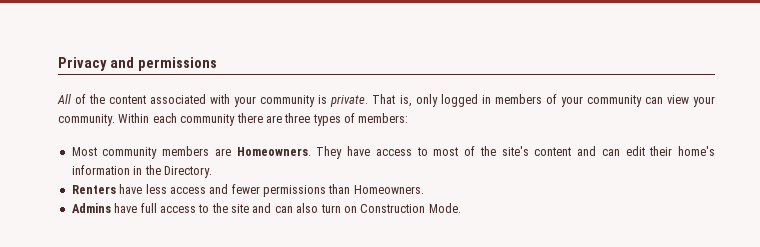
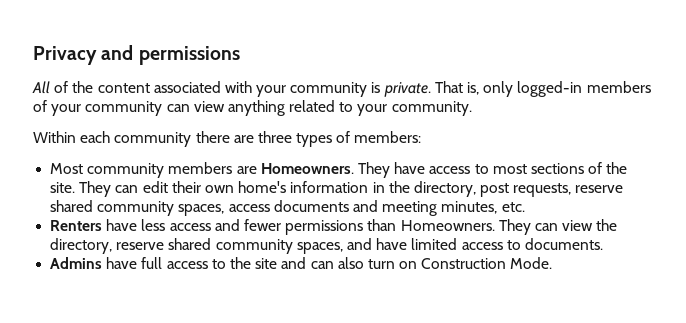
- That is, only logged in members of your community can view your community. Within each community there are three types of members:
+ That is, only logged-in members of your community can view anything related to your community.
+ Within each community there are three types of members:
- They have access to most of the site's content and can edit their home's information in the Directory.
+ They have access to most sections of the site. They can edit their own home's information in the directory, post requests, reserve shared community spaces, access documents and meeting minutes, etc.
+ They can view the directory, reserve shared community spaces, and have limited access to documents.

